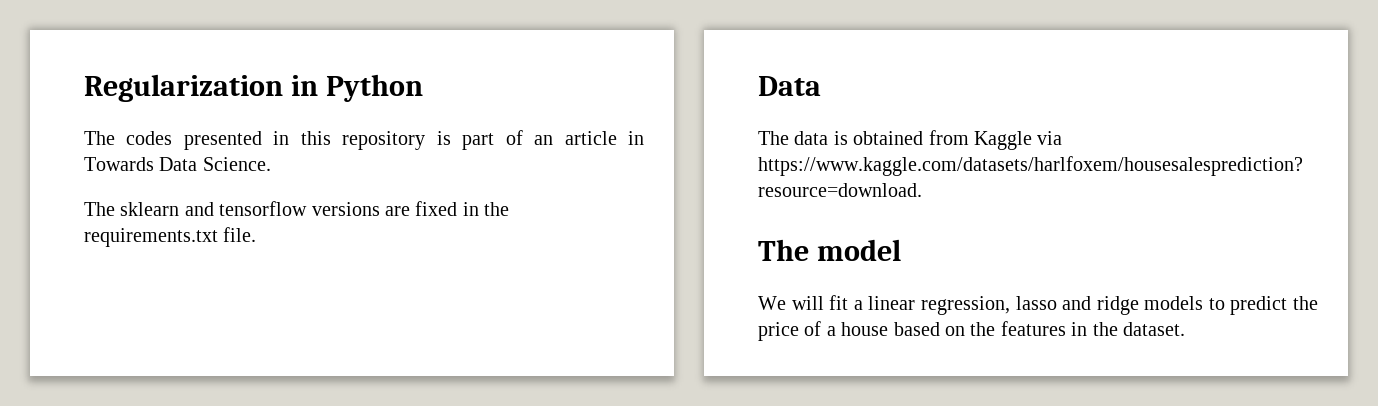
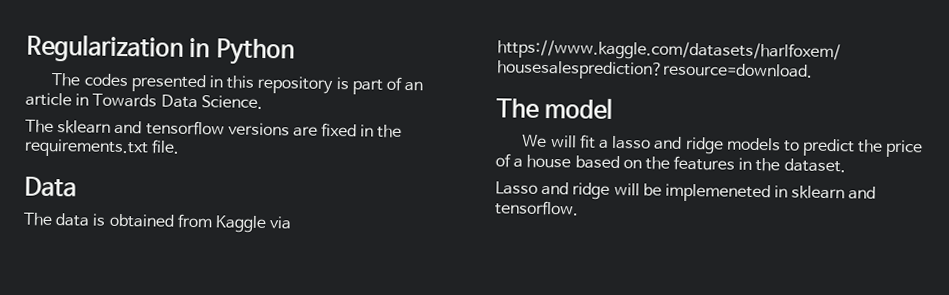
- We will fit a linear regression, lasso and ridge models to predict the price of a house based on the features in the dataset.
+ We will fit a lasso and ridge models to predict the price of a house based on the features in the dataset.
+ Lasso and ridge will be implemeneted in sklearn and tensorflow.

